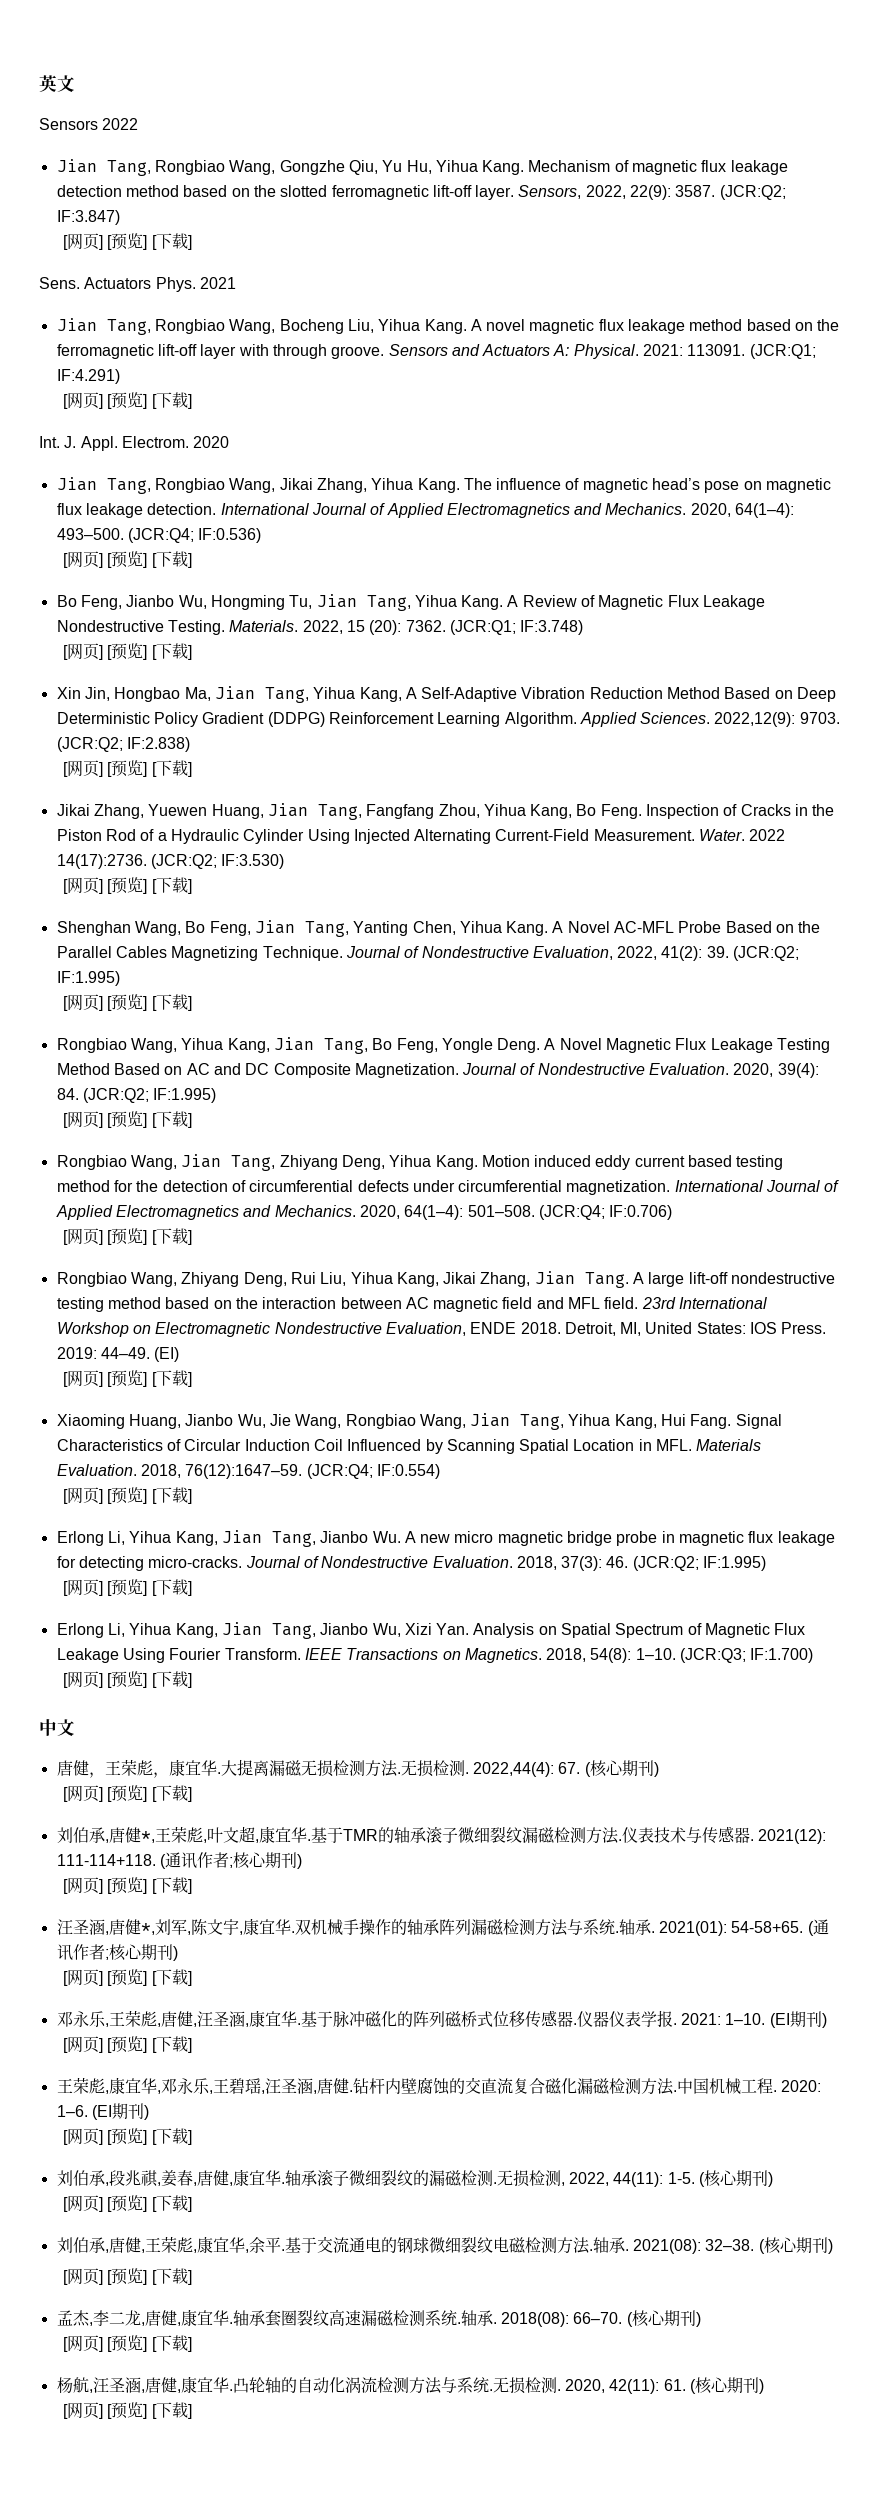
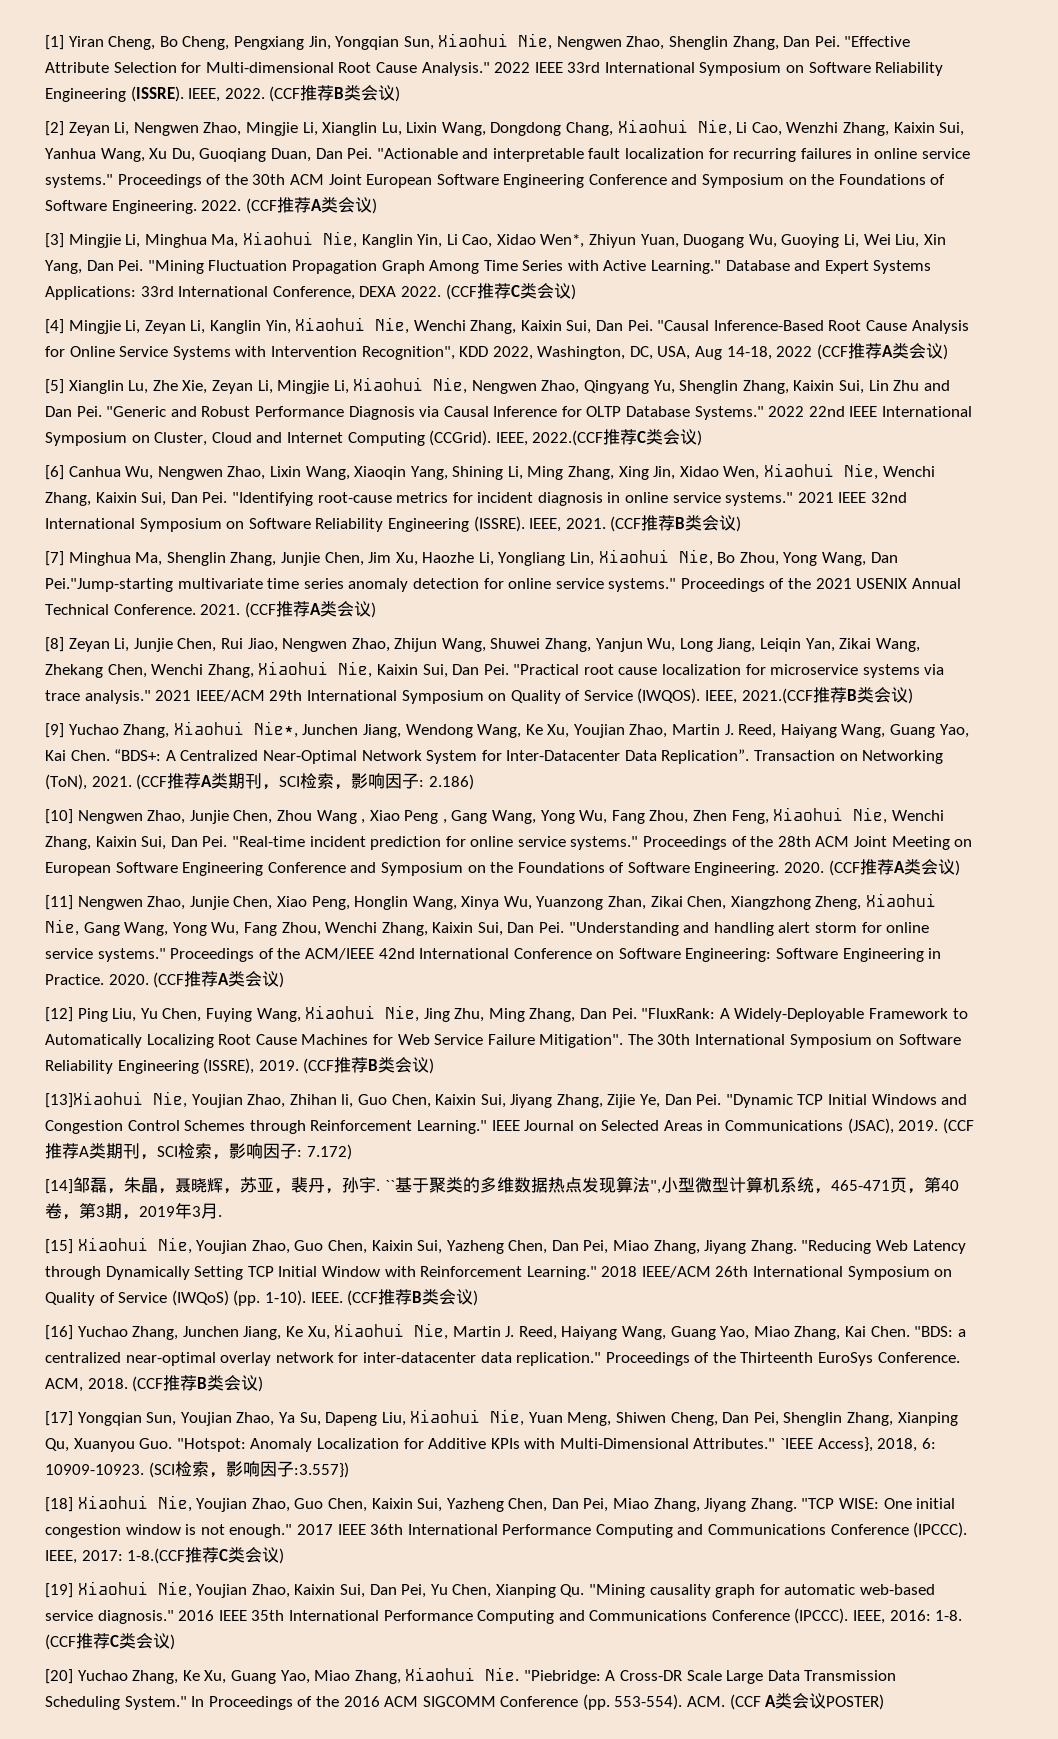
- 英文
- Sensors 2022
- Jian Tang, Rongbiao Wang, Gongzhe Qiu, Yu Hu, Yihua Kang. Mechanism of magnetic flux leakage detection method based on the slotted ferromagnetic lift-off layer. Sensors, 2022, 22(9): 3587. (JCR:Q2; IF:3.847)
- [网页] [预览] [下载]
- Sens. Actuators Phys. 2021
- Jian Tang, Rongbiao Wang, Bocheng Liu, Yihua Kang. A novel magnetic flux leakage method based on the ferromagnetic lift-off layer with through groove. Sensors and Actuators A: Physical. 2021: 113091. (JCR:Q1; IF:4.291)
- [网页] [预览] [下载]
- Int. J. Appl. Electrom. 2020
- Jian Tang, Rongbiao Wang, Jikai Zhang, Yihua Kang. The influence of magnetic head’s pose on magnetic flux leakage detection. International Journal of Applied Electromagnetics and Mechanics. 2020, 64(1–4): 493–500. (JCR:Q4; IF:0.536)
- [网页] [预览] [下载]
- Bo Feng, Jianbo Wu, Hongming Tu, Jian Tang, Yihua Kang. A Review of Magnetic Flux Leakage Nondestructive Testing. Materials. 2022, 15 (20): 7362. (JCR:Q1; IF:3.748)
- [网页] [预览] [下载]
- Xin Jin, Hongbao Ma, Jian Tang, Yihua Kang, A Self-Adaptive Vibration Reduction Method Based on Deep Deterministic Policy Gradient (DDPG) Reinforcement Learning Algorithm. Applied Sciences. 2022,12(9): 9703. (JCR:Q2; IF:2.838)
- [网页] [预览] [下载]
- Jikai Zhang, Yuewen Huang, Jian Tang, Fangfang Zhou, Yihua Kang, Bo Feng. Inspection of Cracks in the Piston Rod of a Hydraulic Cylinder Using Injected Alternating Current-Field Measurement. Water. 2022 14(17):2736. (JCR:Q2; IF:3.530)
- [网页] [预览] [下载]
- Shenghan Wang, Bo Feng, Jian Tang, Yanting Chen, Yihua Kang. A Novel AC-MFL Probe Based on the Parallel Cables Magnetizing Technique. Journal of Nondestructive Evaluation, 2022, 41(2): 39. (JCR:Q2; IF:1.995)
- [网页] [预览] [下载]
- Rongbiao Wang, Yihua Kang, Jian Tang, Bo Feng, Yongle Deng. A Novel Magnetic Flux Leakage Testing Method Based on AC and DC Composite Magnetization. Journal of Nondestructive Evaluation. 2020, 39(4): 84. (JCR:Q2; IF:1.995)
- [网页] [预览] [下载]
- Rongbiao Wang, Jian Tang, Zhiyang Deng, Yihua Kang. Motion induced eddy current based testing method for the detection of circumferential defects under circumferential magnetization. International Journal of Applied Electromagnetics and Mechanics. 2020, 64(1–4): 501–508. (JCR:Q4; IF:0.706)
- [网页] [预览] [下载]
- Rongbiao Wang, Zhiyang Deng, Rui Liu, Yihua Kang, Jikai Zhang, Jian Tang. A large lift-off nondestructive testing method based on the interaction between AC magnetic field and MFL field. 23rd International Workshop on Electromagnetic Nondestructive Evaluation, ENDE 2018. Detroit, MI, United States: IOS Press. 2019: 44–49. (EI)
- [网页] [预览] [下载]
- Xiaoming Huang, Jianbo Wu, Jie Wang, Rongbiao Wang, Jian Tang, Yihua Kang, Hui Fang. Signal Characteristics of Circular Induction Coil Influenced by Scanning Spatial Location in MFL. Materials Evaluation. 2018, 76(12):1647–59. (JCR:Q4; IF:0.554)
- [网页] [预览] [下载]
- Erlong Li, Yihua Kang, Jian Tang, Jianbo Wu. A new micro magnetic bridge probe in magnetic flux leakage for detecting micro-cracks. Journal of Nondestructive Evaluation. 2018, 37(3): 46. (JCR:Q2; IF:1.995)
- [网页] [预览] [下载]
- Erlong Li, Yihua Kang, Jian Tang, Jianbo Wu, Xizi Yan. Analysis on Spatial Spectrum of Magnetic Flux Leakage Using Fourier Transform. IEEE Transactions on Magnetics. 2018, 54(8): 1–10. (JCR:Q3; IF:1.700)
- [网页] [预览] [下载]
- 中文
- 唐健，王荣彪，康宜华.大提离漏磁无损检测方法.无损检测. 2022,44(4): 67. (核心期刊)
- [网页] [预览] [下载]
- 刘伯承,唐健*,王荣彪,叶文超,康宜华.基于TMR的轴承滚子微细裂纹漏磁检测方法.仪表技术与传感器. 2021(12): 111-114+118. (通讯作者;核心期刊)
- [网页] [预览] [下载]
- 汪圣涵,唐健*,刘军,陈文宇,康宜华.双机械手操作的轴承阵列漏磁检测方法与系统.轴承. 2021(01): 54-58+65. (通讯作者;核心期刊)
- [网页] [预览] [下载]
- 邓永乐,王荣彪,唐健,汪圣涵,康宜华.基于脉冲磁化的阵列磁桥式位移传感器.仪器仪表学报. 2021: 1–10. (EI期刊)
- [网页] [预览] [下载]
- 王荣彪,康宜华,邓永乐,王碧瑶,汪圣涵,唐健.钻杆内壁腐蚀的交直流复合磁化漏磁检测方法.中国机械工程. 2020: 1–6. (EI期刊)
- [网页] [预览] [下载]
- 刘伯承,段兆祺,姜春,唐健,康宜华.轴承滚子微细裂纹的漏磁检测.无损检测, 2022, 44(11): 1-5. (核心期刊)
- [网页] [预览] [下载]
- 刘伯承,唐健,王荣彪,康宜华,余平.基于交流通电的钢球微细裂纹电磁检测方法.轴承. 2021(08): 32–38. (核心期刊)
- [网页] [预览] [下载]
- 孟杰,李二龙,唐健,康宜华.轴承套圈裂纹高速漏磁检测系统.轴承. 2018(08): 66–70. (核心期刊)
- [网页] [预览] [下载]
- 杨航,汪圣涵,唐健,康宜华.凸轮轴的自动化涡流检测方法与系统.无损检测. 2020, 42(11): 61. (核心期刊)
- [网页] [预览] [下载]
+ [1] Yiran Cheng, Bo Cheng, Pengxiang Jin, Yongqian Sun, Xiaohui Nie, Nengwen Zhao, Shenglin Zhang, Dan Pei. "Effective Attribute Selection for Multi-dimensional Root Cause Analysis." 2022 IEEE 33rd International Symposium on Software Reliability Engineering (ISSRE). IEEE, 2022. (CCF推荐B类会议)
+ [2] Zeyan Li, Nengwen Zhao, Mingjie Li, Xianglin Lu, Lixin Wang, Dongdong Chang, Xiaohui Nie, Li Cao, Wenzhi Zhang, Kaixin Sui, Yanhua Wang, Xu Du, Guoqiang Duan, Dan Pei. "Actionable and interpretable fault localization for recurring failures in online service systems." Proceedings of the 30th ACM Joint European Software Engineering Conference and Symposium on the Foundations of Software Engineering. 2022. (CCF推荐A类会议)
+ [3] Mingjie Li, Minghua Ma, Xiaohui Nie, Kanglin Yin, Li Cao, Xidao Wen*, Zhiyun Yuan, Duogang Wu, Guoying Li, Wei Liu, Xin Yang, Dan Pei. "Mining Fluctuation Propagation Graph Among Time Series with Active Learning." Database and Expert Systems Applications: 33rd International Conference, DEXA 2022. (CCF推荐C类会议)
+ [4] Mingjie Li, Zeyan Li, Kanglin Yin, Xiaohui Nie, Wenchi Zhang, Kaixin Sui, Dan Pei. "Causal Inference-Based Root Cause Analysis for Online Service Systems with Intervention Recognition", KDD 2022, Washington, DC, USA, Aug 14-18, 2022 (CCF推荐A类会议)
+ [5] Xianglin Lu, Zhe Xie, Zeyan Li, Mingjie Li, Xiaohui Nie, Nengwen Zhao, Qingyang Yu, Shenglin Zhang, Kaixin Sui, Lin Zhu and Dan Pei. "Generic and Robust Performance Diagnosis via Causal Inference for OLTP Database Systems." 2022 22nd IEEE International Symposium on Cluster, Cloud and Internet Computing (CCGrid). IEEE, 2022.(CCF推荐C类会议)
+ [6] Canhua Wu, Nengwen Zhao, Lixin Wang, Xiaoqin Yang, Shining Li, Ming Zhang, Xing Jin, Xidao Wen, Xiaohui Nie, Wenchi Zhang, Kaixin Sui, Dan Pei. "Identifying root-cause metrics for incident diagnosis in online service systems." 2021 IEEE 32nd International Symposium on Software Reliability Engineering (ISSRE). IEEE, 2021. (CCF推荐B类会议)
+ [7] Minghua Ma, Shenglin Zhang, Junjie Chen, Jim Xu, Haozhe Li, Yongliang Lin, Xiaohui Nie, Bo Zhou, Yong Wang, Dan Pei."Jump-starting multivariate time series anomaly detection for online service systems." Proceedings of the 2021 USENIX Annual Technical Conference. 2021. (CCF推荐A类会议)
+ [8] Zeyan Li, Junjie Chen, Rui Jiao, Nengwen Zhao, Zhijun Wang, Shuwei Zhang, Yanjun Wu, Long Jiang, Leiqin Yan, Zikai Wang, Zhekang Chen, Wenchi Zhang, Xiaohui Nie, Kaixin Sui, Dan Pei. "Practical root cause localization for microservice systems via trace analysis." 2021 IEEE/ACM 29th International Symposium on Quality of Service (IWQOS). IEEE, 2021.(CCF推荐B类会议)
+ [9] Yuchao Zhang, Xiaohui Nie*, Junchen Jiang, Wendong Wang, Ke Xu, Youjian Zhao, Martin J. Reed, Haiyang Wang, Guang Yao, Kai Chen. “BDS+: A Centralized Near-Optimal Network System for Inter-Datacenter Data Replication”. Transaction on Networking (ToN), 2021. (CCF推荐A类期刊，SCI检索，影响因子: 2.186)
+ [10] Nengwen Zhao, Junjie Chen, Zhou Wang , Xiao Peng , Gang Wang, Yong Wu, Fang Zhou, Zhen Feng, Xiaohui Nie, Wenchi Zhang, Kaixin Sui, Dan Pei. "Real-time incident prediction for online service systems." Proceedings of the 28th ACM Joint Meeting on European Software Engineering Conference and Symposium on the Foundations of Software Engineering. 2020. (CCF推荐A类会议)
+ [11] Nengwen Zhao, Junjie Chen, Xiao Peng, Honglin Wang, Xinya Wu, Yuanzong Zhan, Zikai Chen, Xiangzhong Zheng, Xiaohui Nie, Gang Wang, Yong Wu, Fang Zhou, Wenchi Zhang, Kaixin Sui, Dan Pei. "Understanding and handling alert storm for online service systems." Proceedings of the ACM/IEEE 42nd International Conference on Software Engineering: Software Engineering in Practice. 2020. (CCF推荐A类会议)
+ [12] Ping Liu, Yu Chen, Fuying Wang, Xiaohui Nie, Jing Zhu, Ming Zhang, Dan Pei. "FluxRank: A Widely-Deployable Framework to Automatically Localizing Root Cause Machines for Web Service Failure Mitigation". The 30th International Symposium on Software Reliability Engineering (ISSRE), 2019. (CCF推荐B类会议)
+ [13]Xiaohui Nie, Youjian Zhao, Zhihan li, Guo Chen, Kaixin Sui, Jiyang Zhang, Zijie Ye, Dan Pei. "Dynamic TCP Initial Windows and Congestion Control Schemes through Reinforcement Learning." IEEE Journal on Selected Areas in Communications (JSAC), 2019. (CCF推荐A类期刊，SCI检索，影响因子: 7.172)
+ [14]邹磊，朱晶，聂晓辉，苏亚，裴丹，孙宇. ``基于聚类的多维数据热点发现算法",小型微型计算机系统，465-471页，第40卷，第3期，2019年3月.
+ [15] Xiaohui Nie, Youjian Zhao, Guo Chen, Kaixin Sui, Yazheng Chen, Dan Pei, Miao Zhang, Jiyang Zhang. "Reducing Web Latency through Dynamically Setting TCP Initial Window with Reinforcement Learning." 2018 IEEE/ACM 26th International Symposium on Quality of Service (IWQoS) (pp. 1-10). IEEE. (CCF推荐B类会议)
+ [16] Yuchao Zhang, Junchen Jiang, Ke Xu, Xiaohui Nie, Martin J. Reed, Haiyang Wang, Guang Yao, Miao Zhang, Kai Chen. "BDS: a centralized near-optimal overlay network for inter-datacenter data replication." Proceedings of the Thirteenth EuroSys Conference. ACM, 2018. (CCF推荐B类会议)
+ [17] Yongqian Sun, Youjian Zhao, Ya Su, Dapeng Liu, Xiaohui Nie, Yuan Meng, Shiwen Cheng, Dan Pei, Shenglin Zhang, Xianping Qu, Xuanyou Guo. "Hotspot: Anomaly Localization for Additive KPIs with Multi-Dimensional Attributes." `IEEE Access}, 2018, 6: 10909-10923. (SCI检索，影响因子:3.557})
+ [18] Xiaohui Nie, Youjian Zhao, Guo Chen, Kaixin Sui, Yazheng Chen, Dan Pei, Miao Zhang, Jiyang Zhang. "TCP WISE: One initial congestion window is not enough." 2017 IEEE 36th International Performance Computing and Communications Conference (IPCCC). IEEE, 2017: 1-8.(CCF推荐C类会议)
+ [19] Xiaohui Nie, Youjian Zhao, Kaixin Sui, Dan Pei, Yu Chen, Xianping Qu. "Mining causality graph for automatic web-based service diagnosis." 2016 IEEE 35th International Performance Computing and Communications Conference (IPCCC). IEEE, 2016: 1-8. (CCF推荐C类会议)
+ [20] Yuchao Zhang, Ke Xu, Guang Yao, Miao Zhang, Xiaohui Nie. "Piebridge: A Cross-DR Scale Large Data Transmission Scheduling System." In Proceedings of the 2016 ACM SIGCOMM Conference (pp. 553-554). ACM. (CCF A类会议POSTER)

